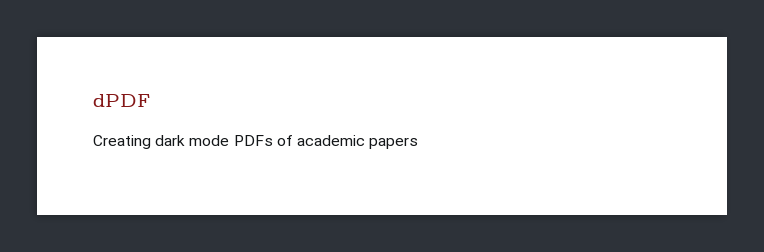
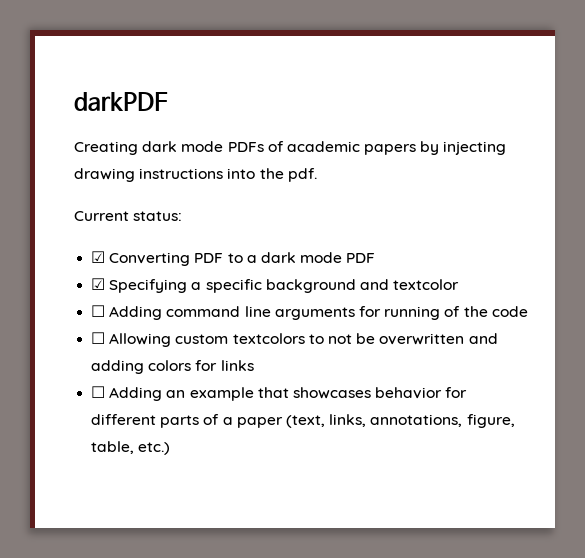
- dPDF
+ darkPDF
- Creating dark mode PDFs of academic papers
+ Creating dark mode PDFs of academic papers by injecting drawing instructions into the pdf.
+ Current status:
+ ☑ Converting PDF to a dark mode PDF
+ ☑ Specifying a specific background and textcolor
+ ☐ Adding command line arguments for running of the code
+ ☐ Allowing custom textcolors to not be overwritten and adding colors for links
+ ☐ Adding an example that showcases behavior for different parts of a paper (text, links, annotations, figure, table, etc.)

